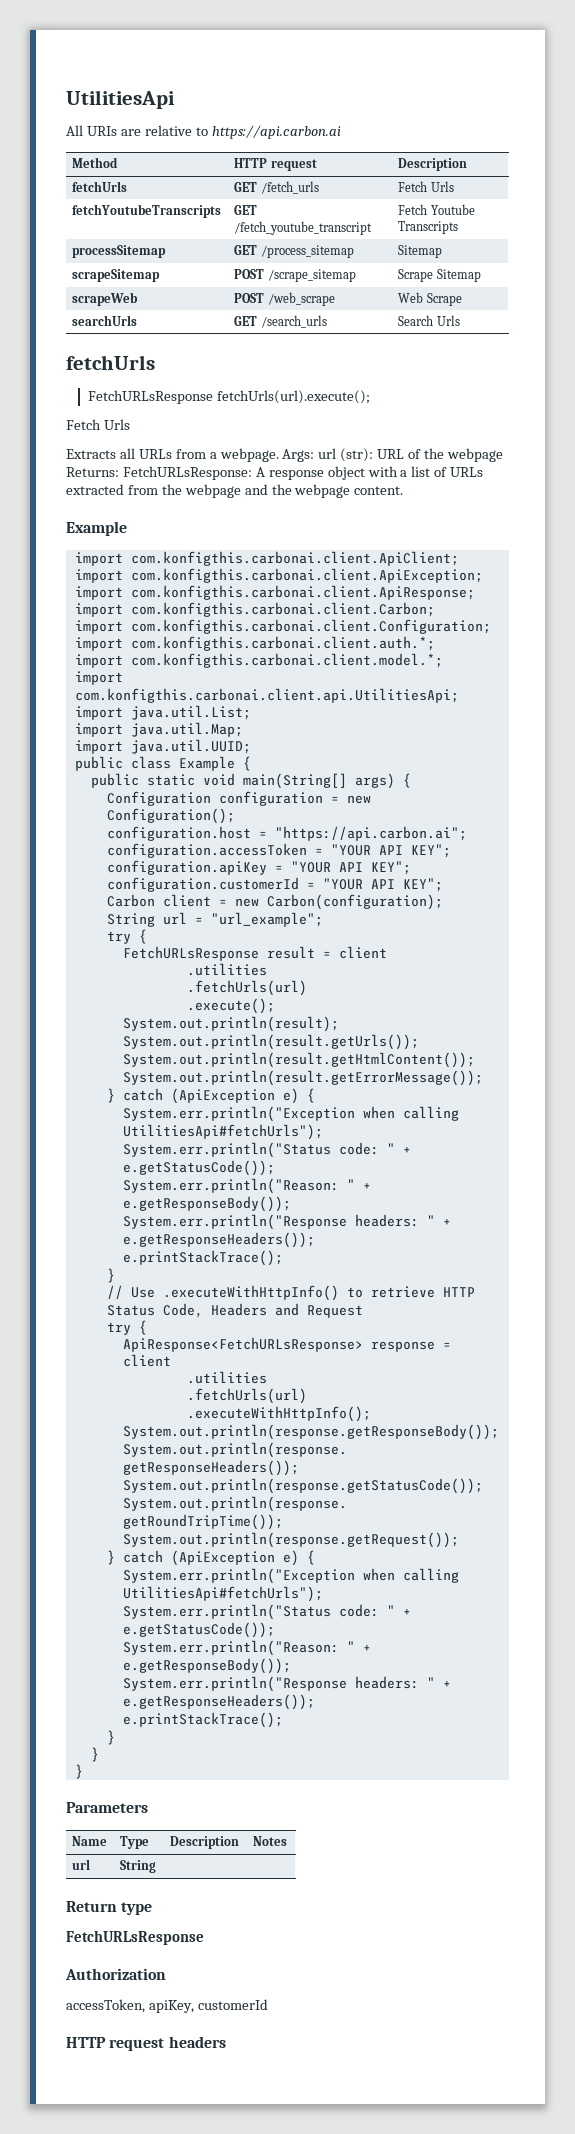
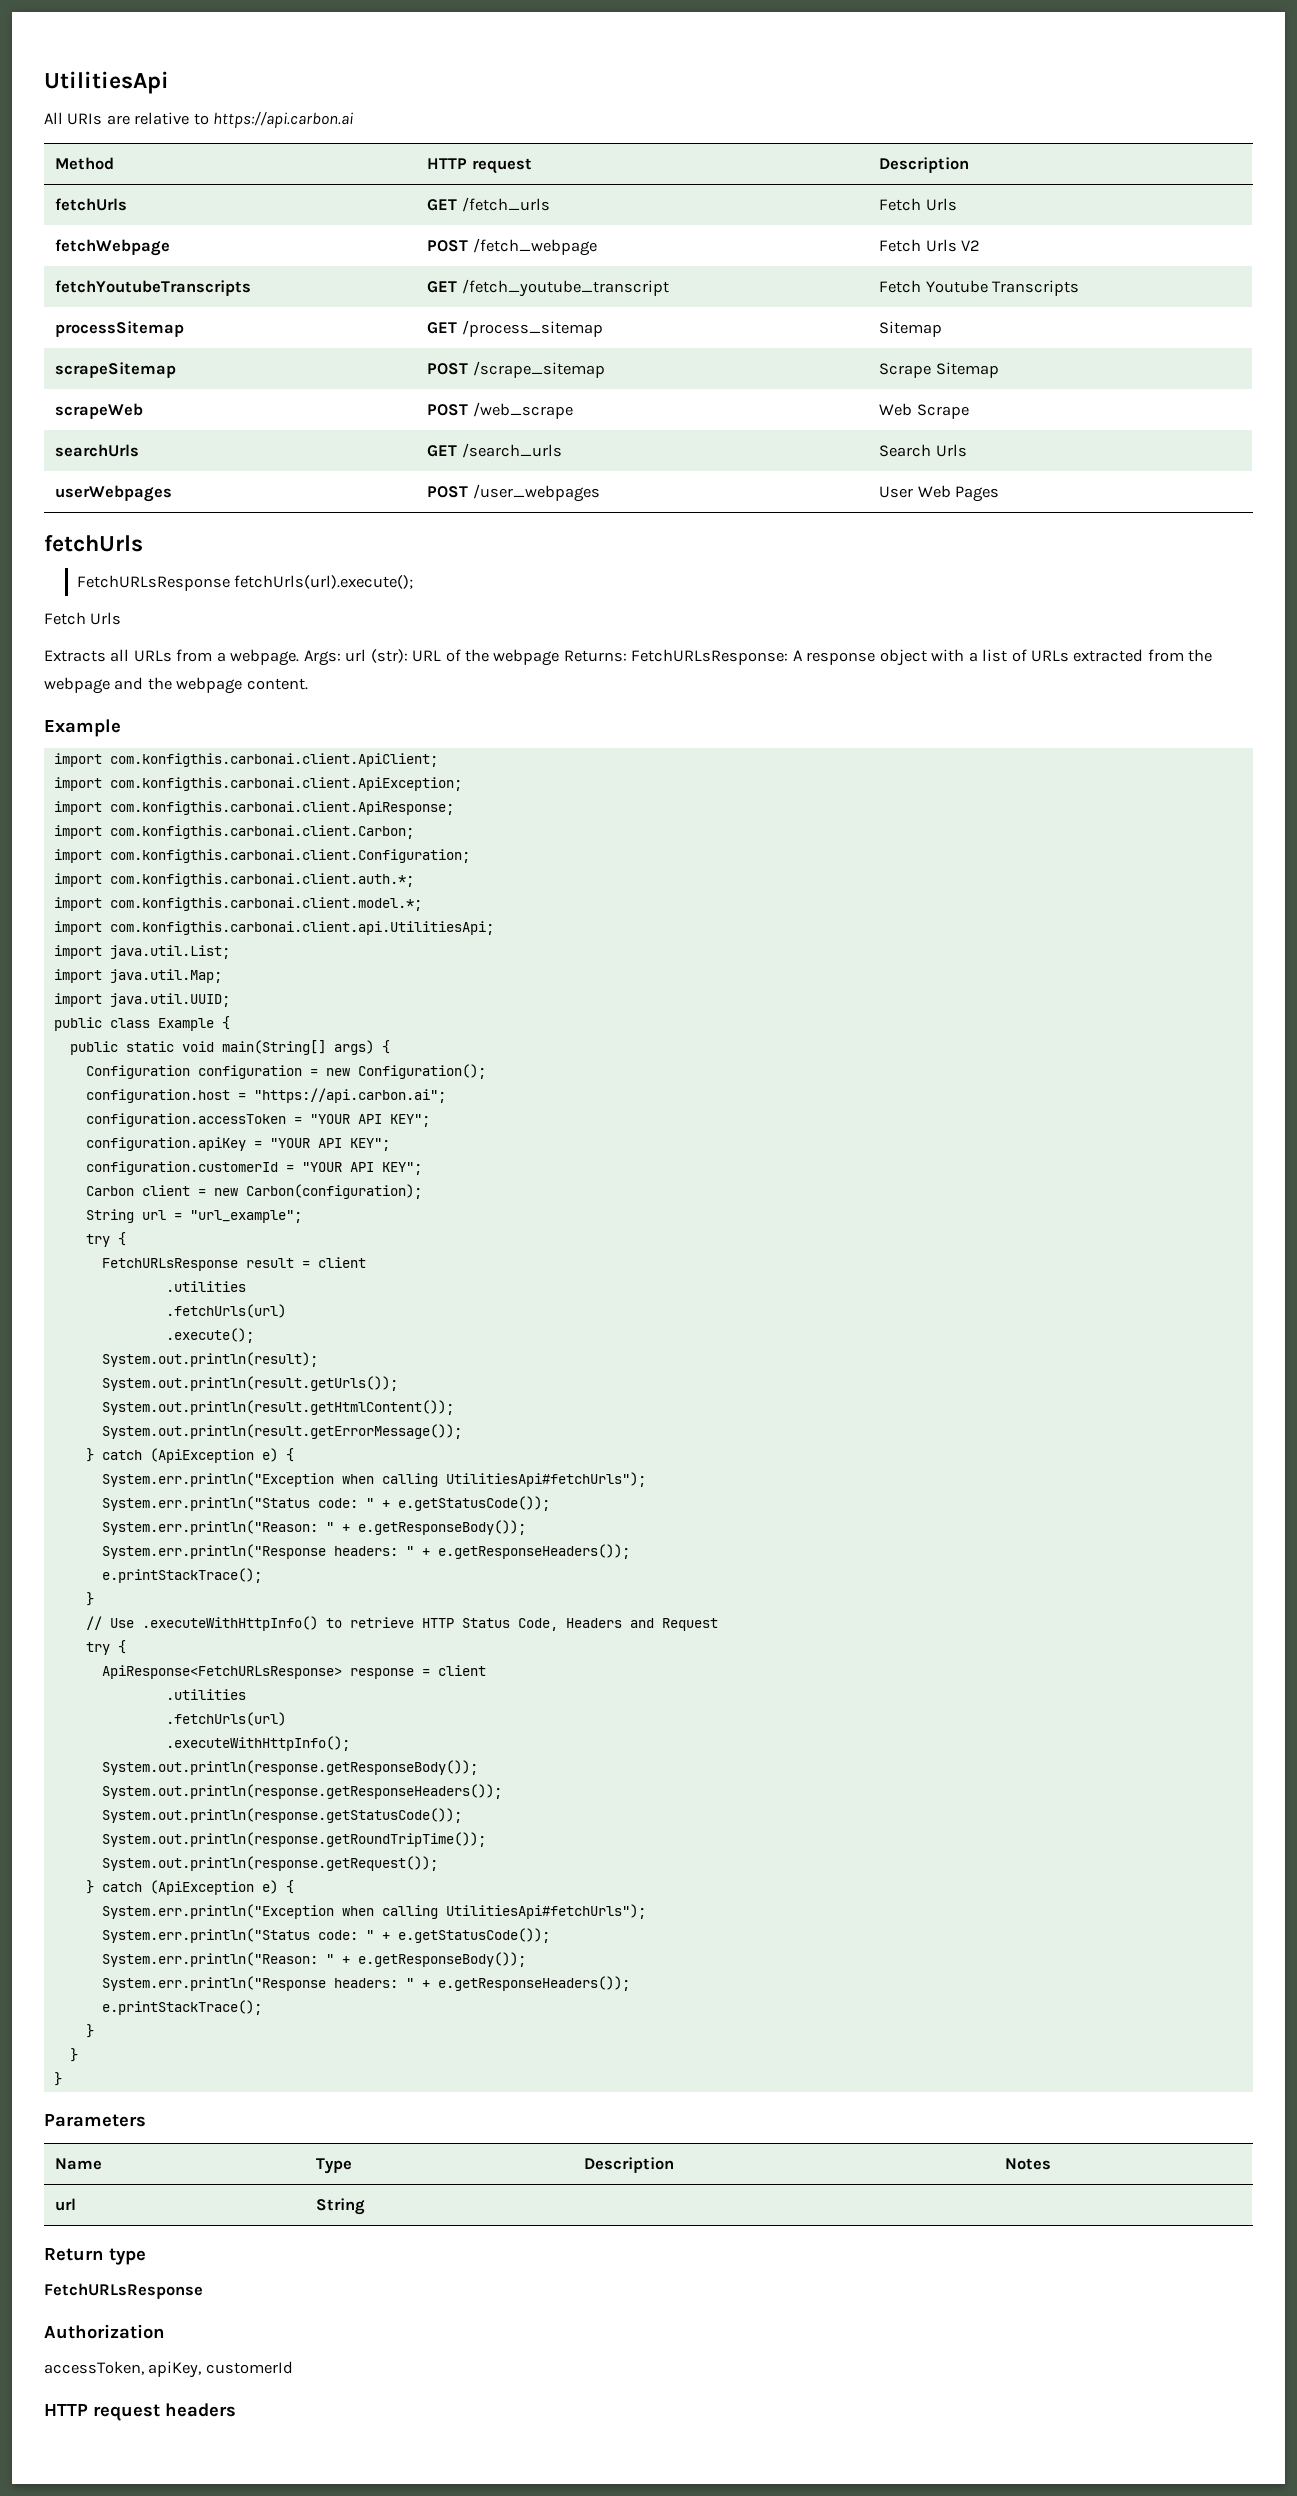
+ fetchWebpage | POST /fetch_webpage | Fetch Urls V2
+ userWebpages | POST /user_webpages | User Web Pages

